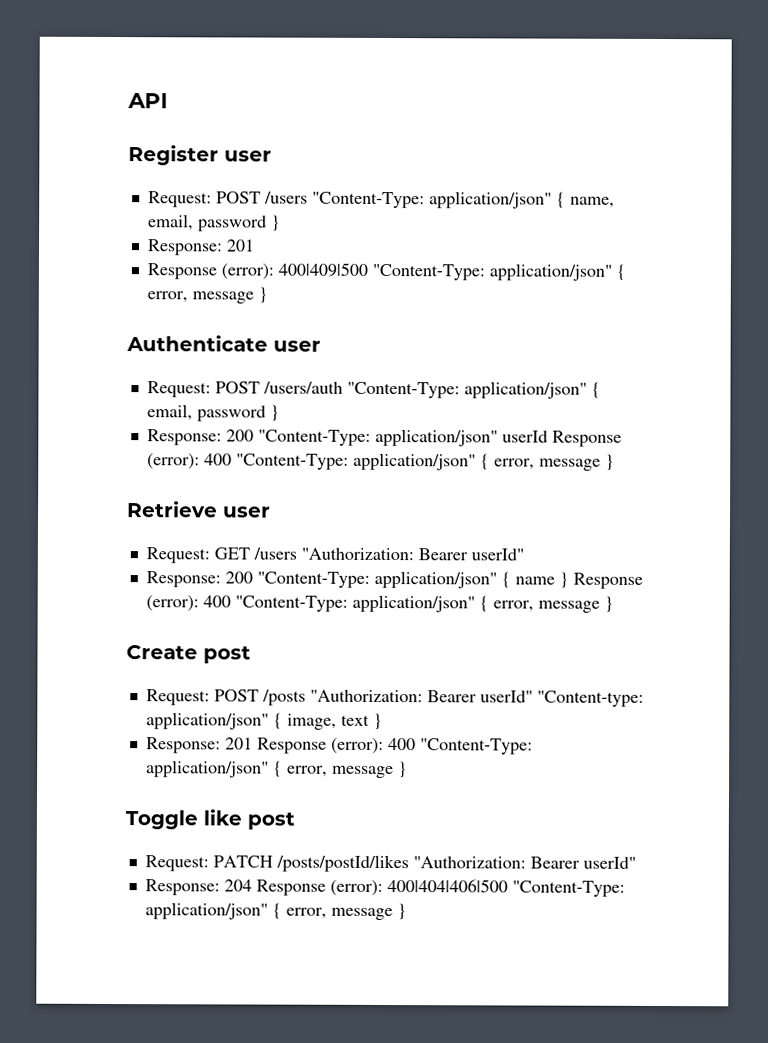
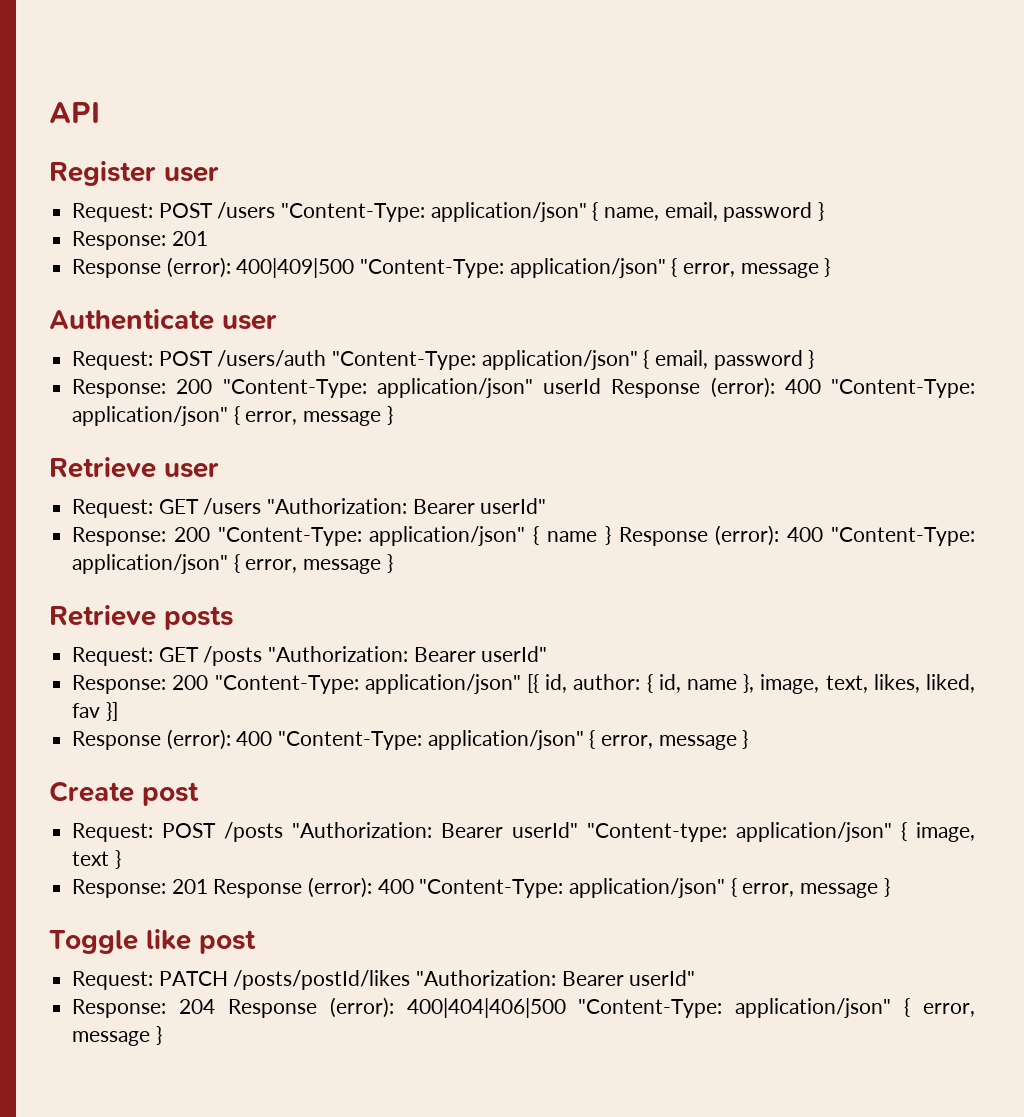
+ Retrieve posts
+ Request: GET /posts "Authorization: Bearer userId"
+ Response: 200 "Content-Type: application/json" [{ id, author: { id, name }, image, text, likes, liked, fav }]
+ Response (error): 400 "Content-Type: application/json" { error, message }

